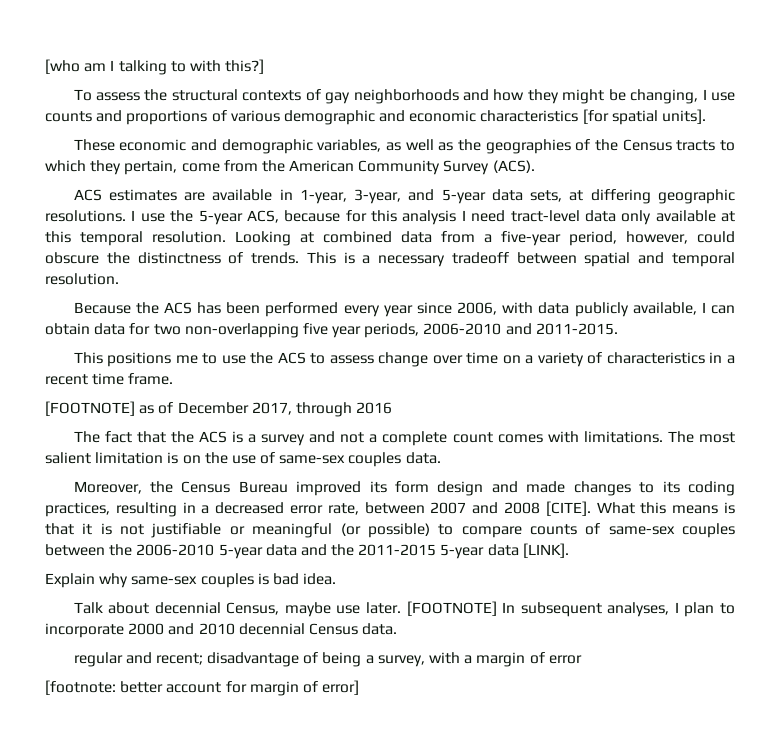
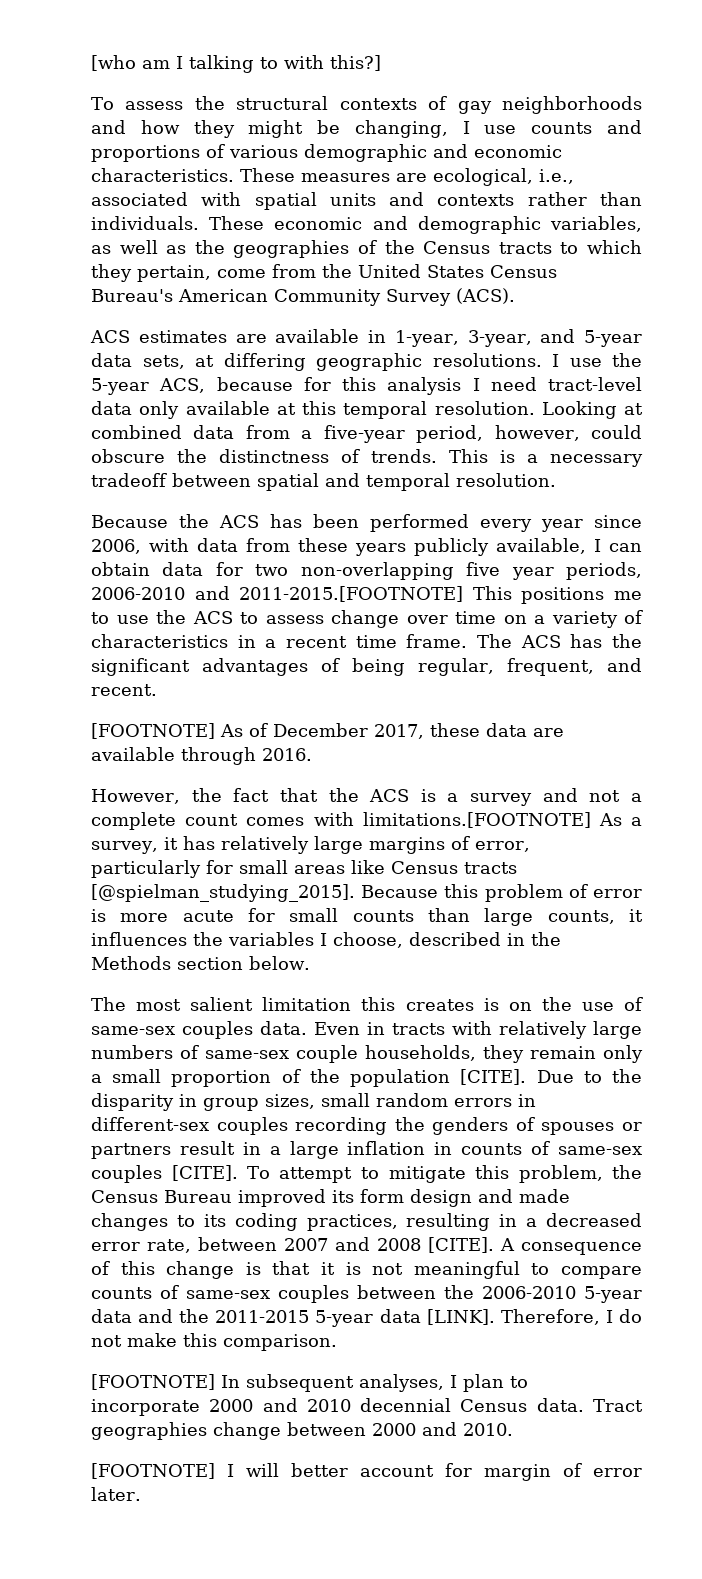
- To assess the structural contexts of gay neighborhoods and how they might be changing, I use counts and proportions of various demographic and economic characteristics [for spatial units].
- These economic and demographic variables, as well as the geographies of the Census tracts to which they pertain, come from the American Community Survey (ACS).
+ To assess the structural contexts of gay neighborhoods and how they might be changing, I use counts and proportions of various demographic and economic characteristics. These measures are ecological, i.e., associated with spatial units and contexts rather than individuals. These economic and demographic variables, as well as the geographies of the Census tracts to which they pertain, come from the United States Census Bureau's American Community Survey (ACS).
- Because the ACS has been performed every year since 2006, with data publicly available, I can obtain data for two non-overlapping five year periods, 2006-2010 and 2011-2015.
- This positions me to use the ACS to assess change over time on a variety of characteristics in a recent time frame.
- [FOOTNOTE] as of December 2017, through 2016
- The fact that the ACS is a survey and not a complete count comes with limitations. The most salient limitation is on the use of same-sex couples data.
- Moreover, the Census Bureau improved its form design and made changes to its coding practices, resulting in a decreased error rate, between 2007 and 2008 [CITE].
+ Because the ACS has been performed every year since 2006, with data from these years publicly available, I can obtain data for two non-overlapping five year periods, 2006-2010 and 2011-2015.[FOOTNOTE] This positions me to use the ACS to assess change over time on a variety of characteristics in a recent time frame. The ACS has the significant advantages of being regular, frequent, and recent.
+ [FOOTNOTE] As of December 2017, these data are available through 2016.
+ However, the fact that the ACS is a survey and not a complete count comes with limitations.[FOOTNOTE] As a survey, it has relatively large margins of error, particularly for small areas like Census tracts [@spielman_studying_2015]. Because this problem of error is more acute for small counts than large counts, it influences the variables I choose, described in the Methods section below.
+ The most salient limitation this creates is on the use of same-sex couples data. Even in tracts with relatively large numbers of same-sex couple households, they remain only a small proportion of the population [CITE]. Due to the disparity in group sizes, small random errors in different-sex couples recording the genders of spouses or partners result in a large inflation in counts of same-sex couples [CITE]. To attempt to mitigate this problem, the Census Bureau improved its form design and made changes to its coding practices, resulting in a decreased error rate, between 2007 and 2008 [CITE].
- What this means is that it is not justifiable or meaningful (or possible) to compare counts of same-sex couples between the 2006-2010 5-year data and the 2011-2015 5-year data [LINK].
- Explain why same-sex couples is bad idea.
- Talk about decennial Census, maybe use later. [FOOTNOTE] In subsequent analyses, I plan to incorporate 2000 and 2010 decennial Census data.
- regular and recent; disadvantage of being a survey, with a margin of error
- [footnote: better account for margin of error]
+ A consequence of this change is that it is not meaningful to compare counts of same-sex couples between the 2006-2010 5-year data and the 2011-2015 5-year data [LINK]. Therefore, I do not make this comparison.
+ [FOOTNOTE] In subsequent analyses, I plan to incorporate 2000 and 2010 decennial Census data. Tract geographies change between 2000 and 2010.
+ [FOOTNOTE] I will better account for margin of error later.

